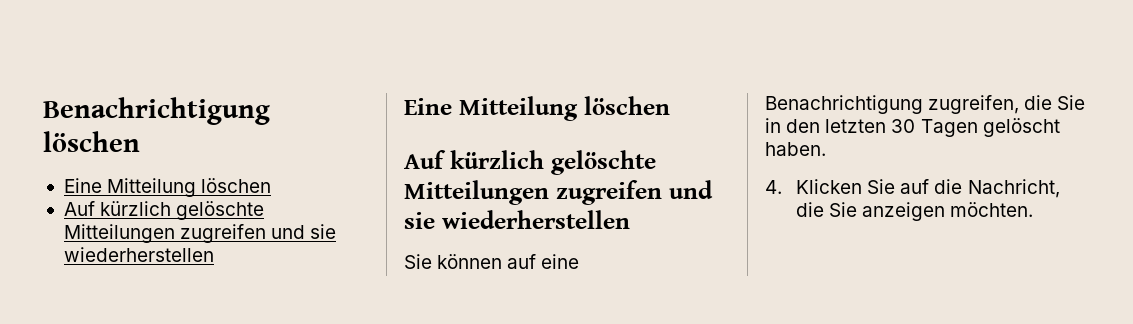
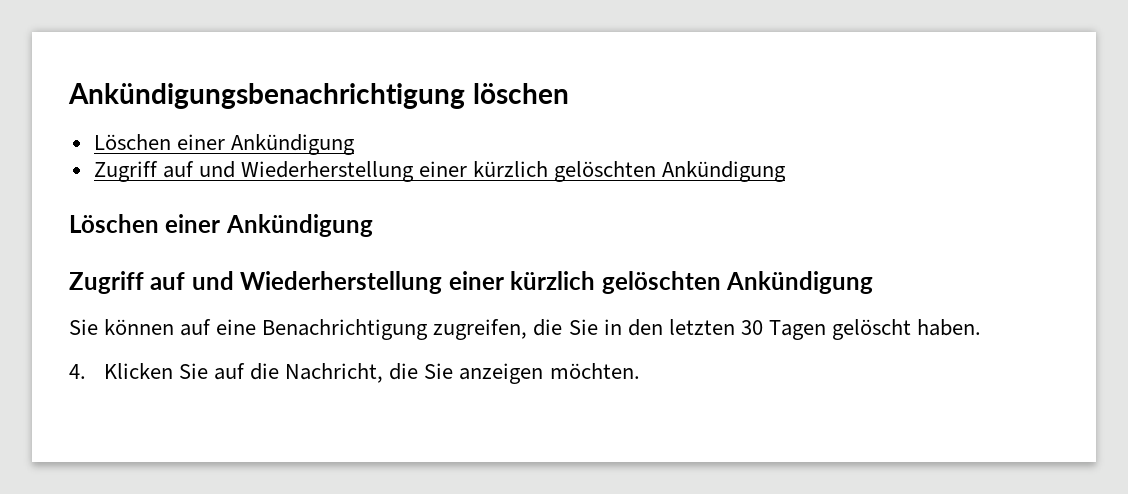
- Benachrichtigung löschen
- Eine Mitteilung löschen
- Auf kürzlich gelöschte Mitteilungen zugreifen und sie wiederherstellen
- Eine Mitteilung löschen
- Auf kürzlich gelöschte Mitteilungen zugreifen und sie wiederherstellen
+ Ankündigungsbenachrichtigung löschen
+ Löschen einer Ankündigung
+ Zugriff auf und Wiederherstellung einer kürzlich gelöschten Ankündigung
+ Löschen einer Ankündigung
+ Zugriff auf und Wiederherstellung einer kürzlich gelöschten Ankündigung

